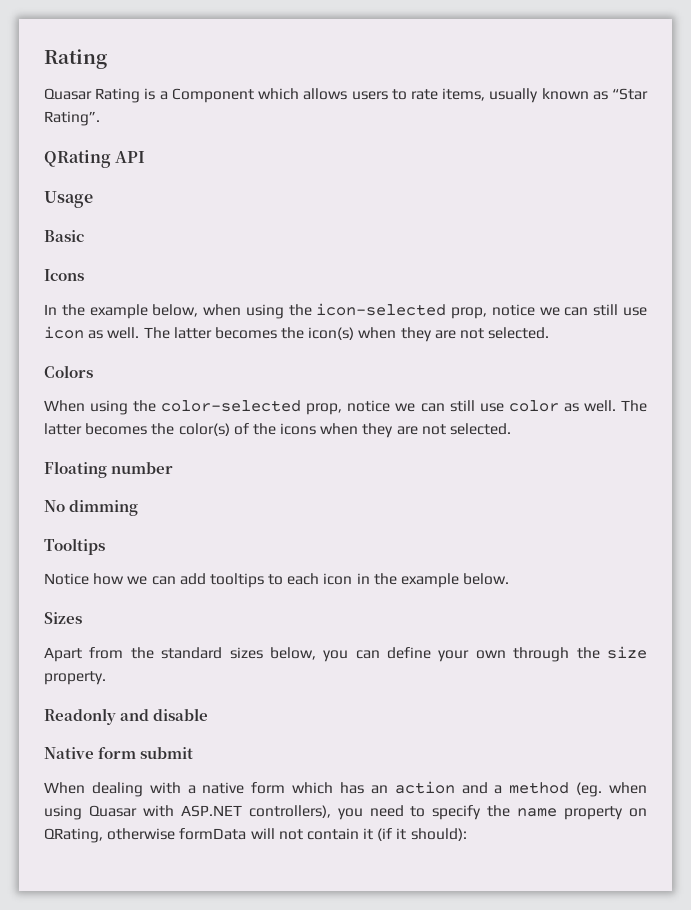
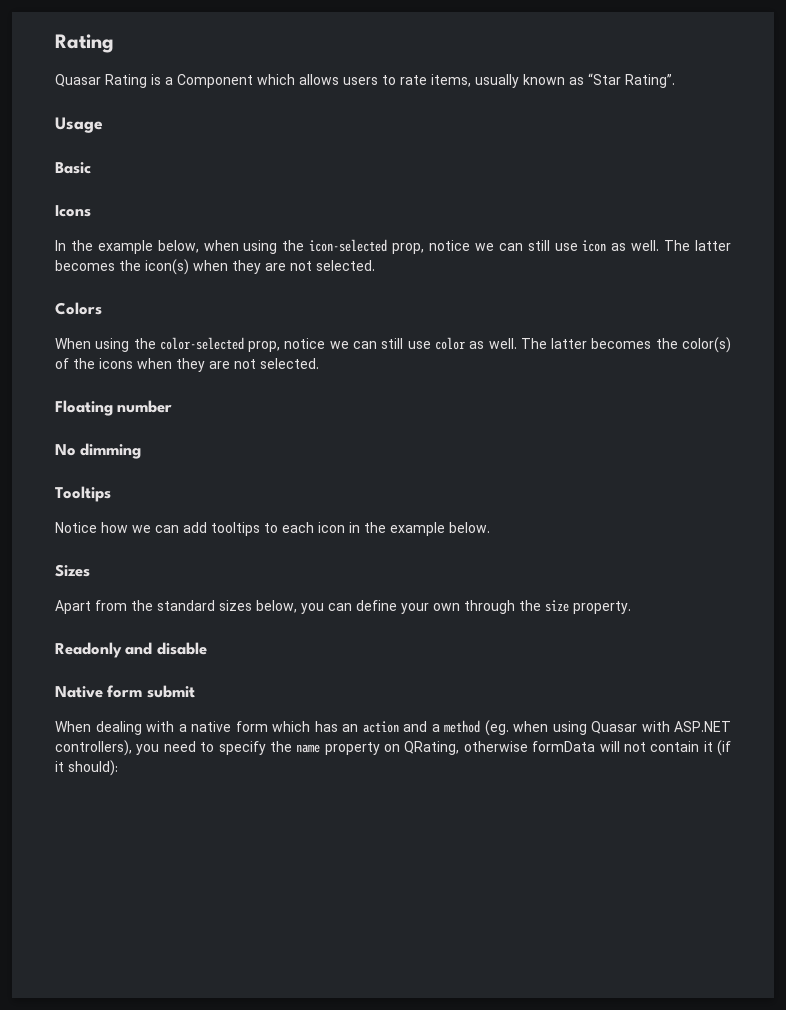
- QRating API

